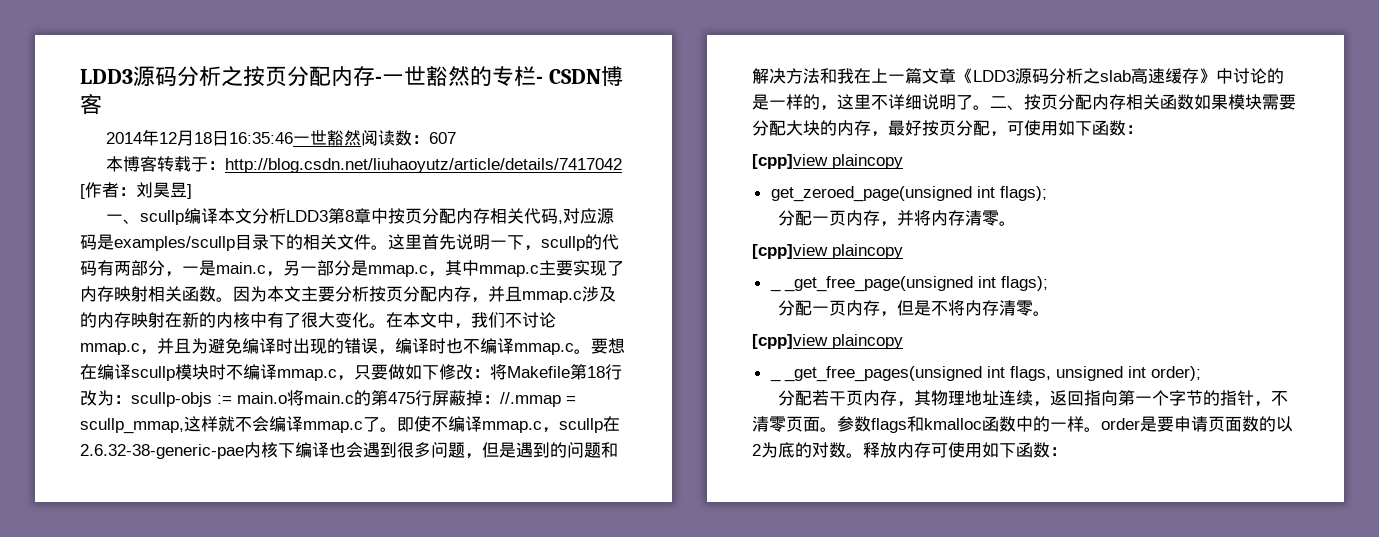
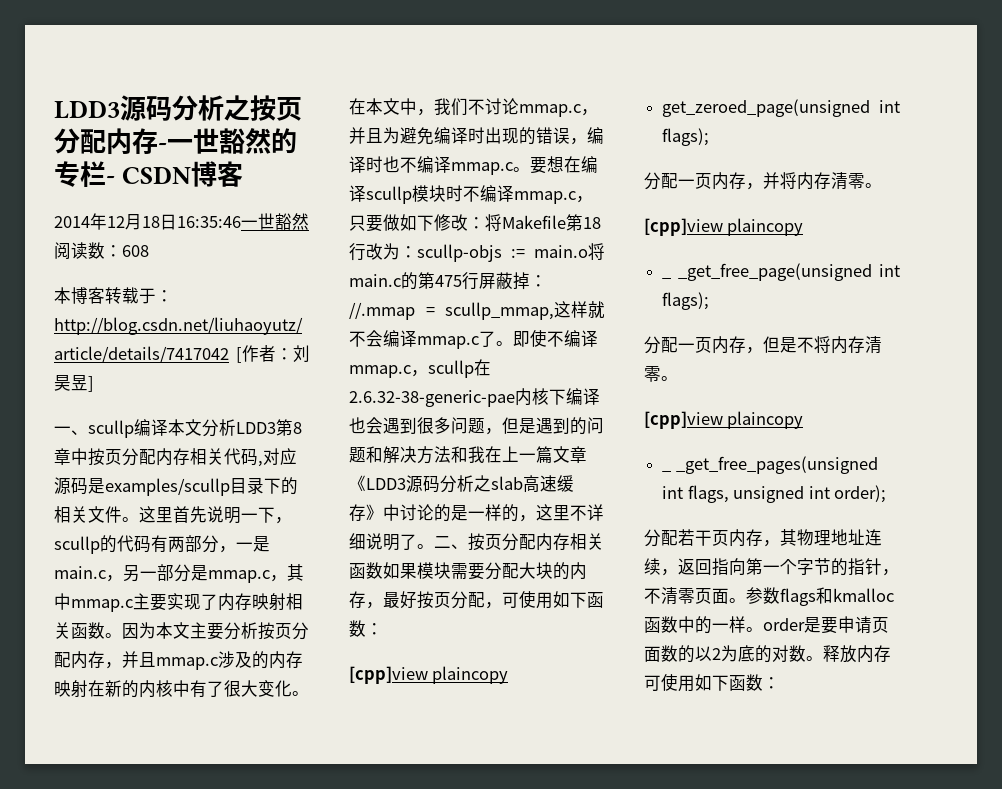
- 2014年12月18日16:35:46一世豁然阅读数：607
+ 2014年12月18日16:35:46一世豁然阅读数：608

